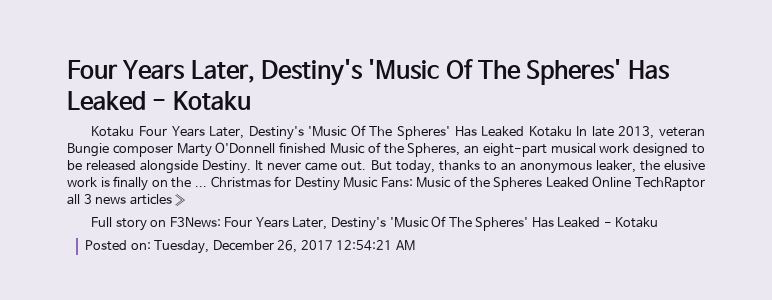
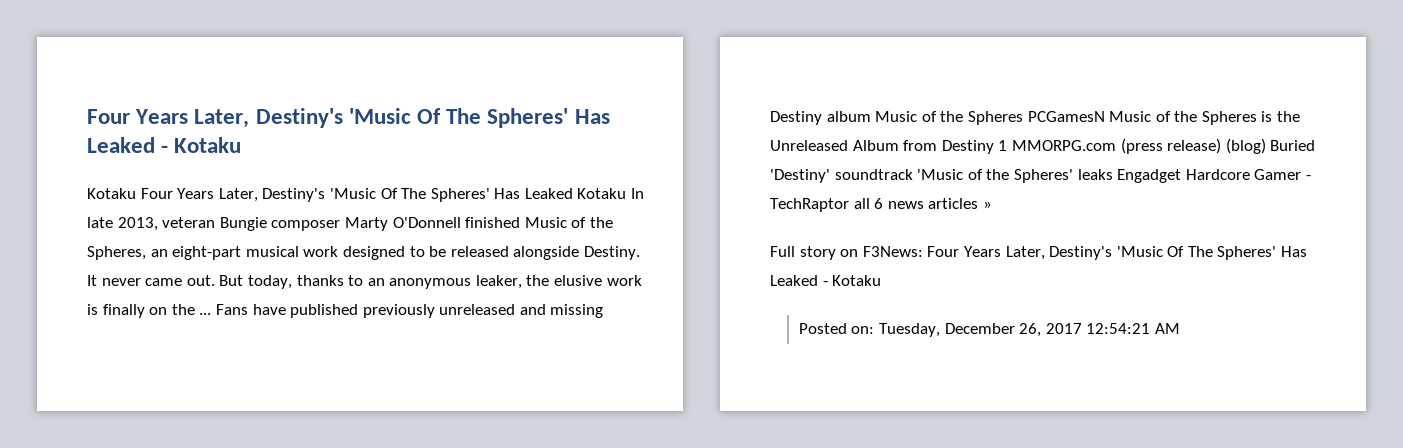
- Christmas for Destiny Music Fans: Music of the Spheres Leaked Online TechRaptor all 3 news articles »
+ Fans have published previously unreleased and missing Destiny album Music of the Spheres PCGamesN Music of the Spheres is the Unreleased Album from Destiny 1 MMORPG.com (press release) (blog) Buried 'Destiny' soundtrack 'Music of the Spheres' leaks Engadget Hardcore Gamer - TechRaptor all 6 news articles »

